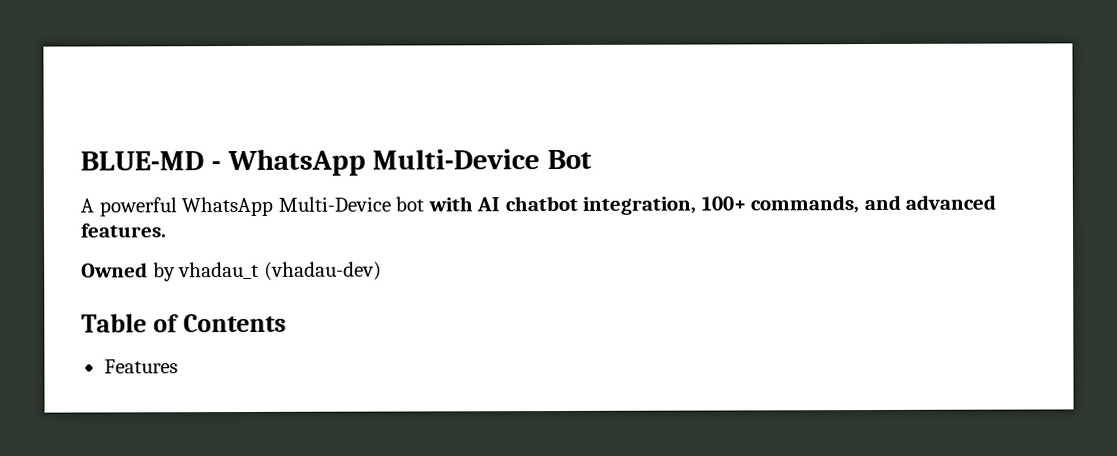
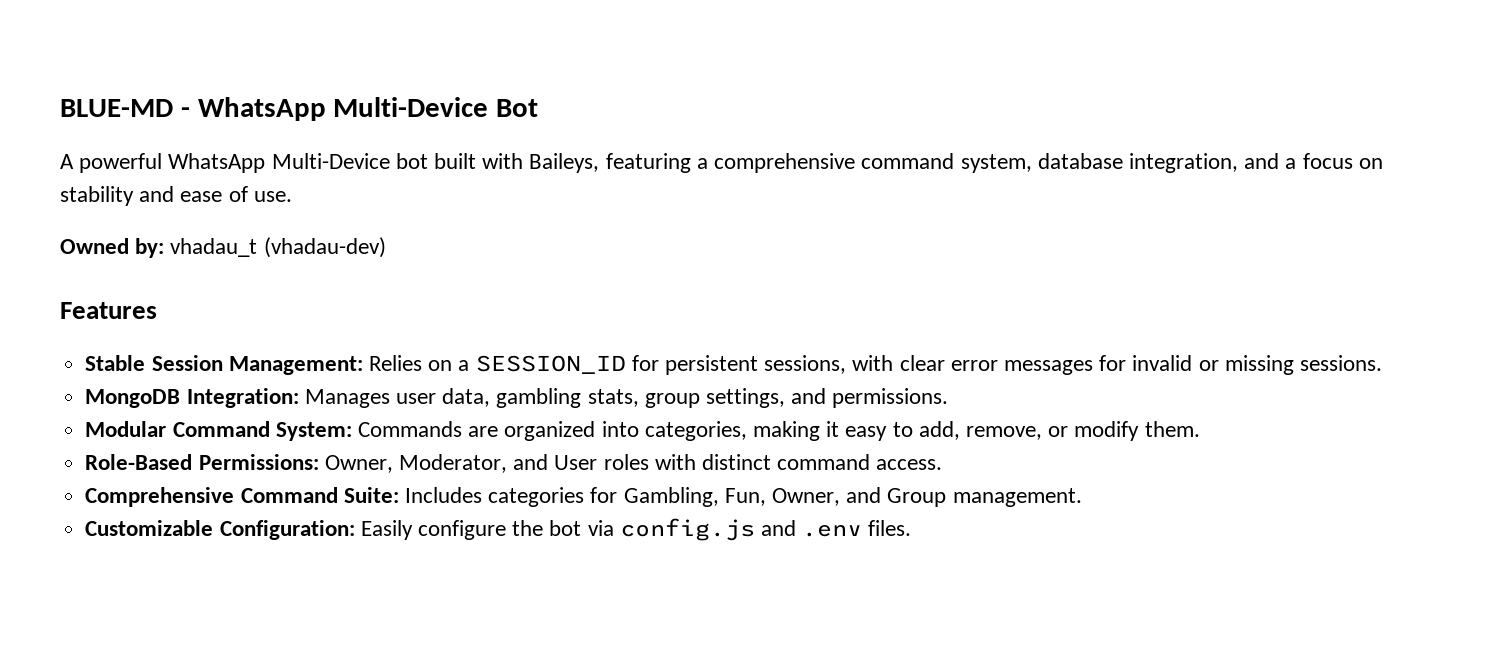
- A powerful WhatsApp Multi-Device bot with AI chatbot integration, 100+ commands, and advanced features.
+ A powerful WhatsApp Multi-Device bot built with Baileys, featuring a comprehensive command system, database integration, and a focus on stability and ease of use.
- Owned by vhadau_t (vhadau-dev)
+ Owned by: vhadau_t (vhadau-dev)
- Table of Contents
  Features
+ Stable Session Management: Relies on a SESSION_ID for persistent sessions, with clear error messages for invalid or missing sessions.
+ MongoDB Integration: Manages user data, gambling stats, group settings, and permissions.
+ Modular Command System: Commands are organized into categories, making it easy to add, remove, or modify them.
+ Role-Based Permissions: Owner, Moderator, and User roles with distinct command access.
+ Comprehensive Command Suite: Includes categories for Gambling, Fun, Owner, and Group management.
+ Customizable Configuration: Easily configure the bot via config.js and .env files.

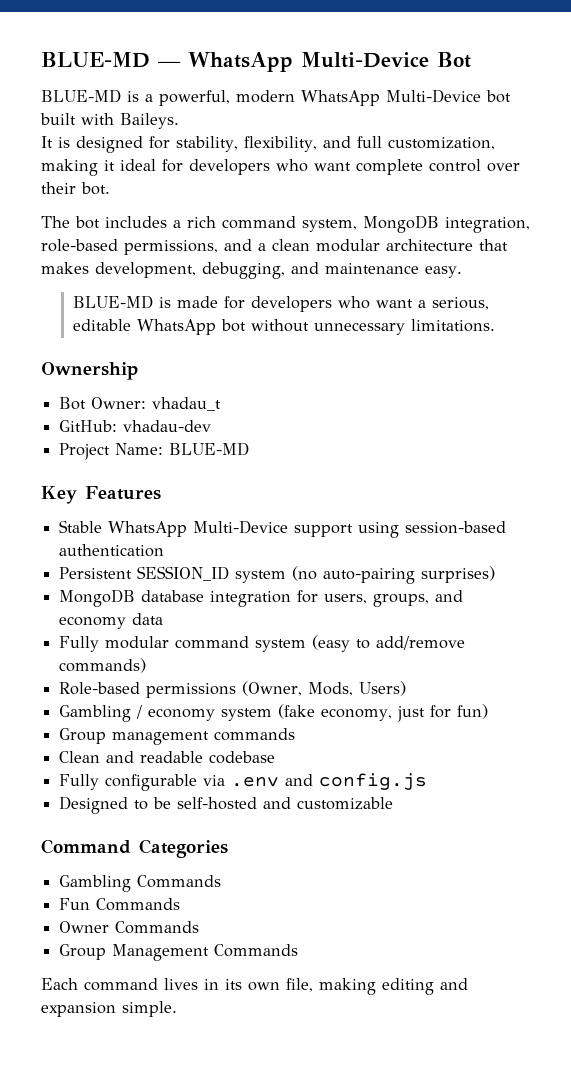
- BLUE-MD - WhatsApp Multi-Device Bot
+ BLUE-MD — WhatsApp Multi-Device Bot
- A powerful WhatsApp Multi-Device bot built with Baileys, featuring a comprehensive command system, database integration, and a focus on stability and ease of use.
- Owned by: vhadau_t (vhadau-dev)
- Features
- Stable Session Management: Relies on a SESSION_ID for persistent sessions, with clear error messages for invalid or missing sessions.
- MongoDB Integration: Manages user data, gambling stats, group settings, and permissions.
- Modular Command System: Commands are organized into categories, making it easy to add, remove, or modify them.
- Role-Based Permissions: Owner, Moderator, and User roles with distinct command access.
- Comprehensive Command Suite: Includes categories for Gambling, Fun, Owner, and Group management.
- Customizable Configuration: Easily configure the bot via config.js and .env files.
+ BLUE-MD is a powerful, modern WhatsApp Multi-Device bot built with Baileys.
+ It is designed for stability, flexibility, and full customization, making it ideal for developers who want complete control over their bot.
+ The bot includes a rich command system, MongoDB integration, role-based permissions, and a clean modular architecture that makes development, debugging, and maintenance easy.
+ BLUE-MD is made for developers who want a serious, editable WhatsApp bot without unnecessary limitations.
+ Ownership
+ Bot Owner: vhadau_t
+ GitHub: vhadau-dev
+ Project Name: BLUE-MD
+ Key Features
+ Stable WhatsApp Multi-Device support using session-based authentication
+ Persistent SESSION_ID system (no auto-pairing surprises)
+ MongoDB database integration for users, groups, and economy data
+ Fully modular command system (easy to add/remove commands)
+ Role-based permissions (Owner, Mods, Users)
+ Gambling / economy system (fake economy, just for fun)
+ Group management commands
+ Clean and readable codebase
+ Fully configurable via .env and config.js
+ Designed to be self-hosted and customizable
+ Command Categories
+ Gambling Commands
+ Fun Commands
+ Owner Commands
+ Group Management Commands
+ Each command lives in its own file, making editing and expansion simple.

